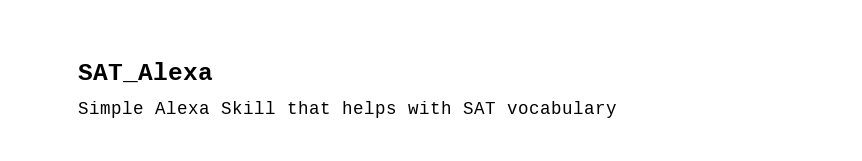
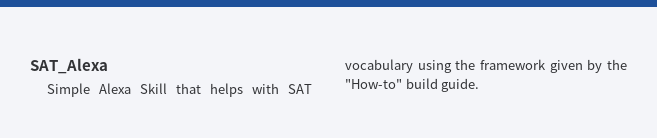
- Simple Alexa Skill that helps with SAT vocabulary
+ Simple Alexa Skill that helps with SAT vocabulary using the framework given by the "How-to" build guide.

